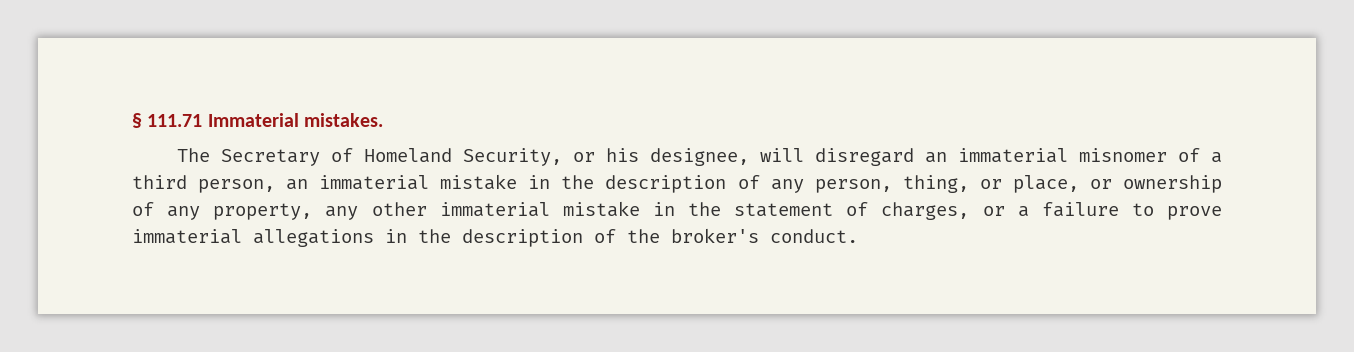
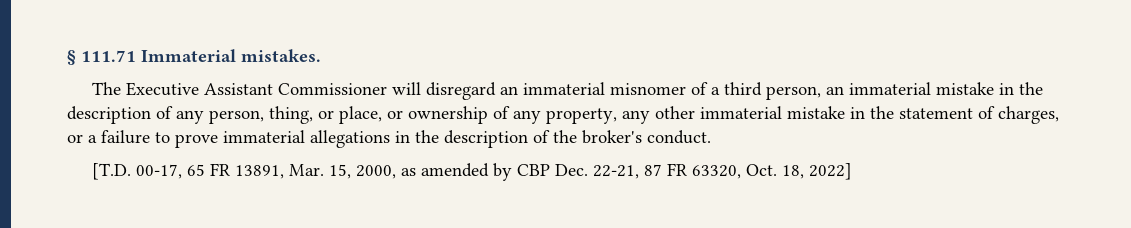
- The Secretary of Homeland Security, or his designee, will disregard an immaterial misnomer of a third person, an immaterial mistake in the description of any person, thing, or place, or ownership of any property, any other immaterial mistake in the statement of charges, or a failure to prove immaterial allegations in the description of the broker's conduct.
+ The Executive Assistant Commissioner will disregard an immaterial misnomer of a third person, an immaterial mistake in the description of any person, thing, or place, or ownership of any property, any other immaterial mistake in the statement of charges, or a failure to prove immaterial allegations in the description of the broker's conduct.
+ [T.D. 00-17, 65 FR 13891, Mar. 15, 2000, as amended by CBP Dec. 22-21, 87 FR 63320, Oct. 18, 2022]

